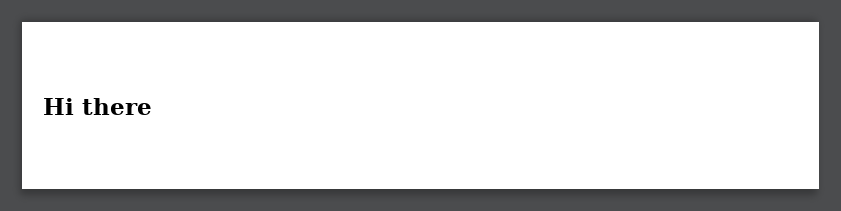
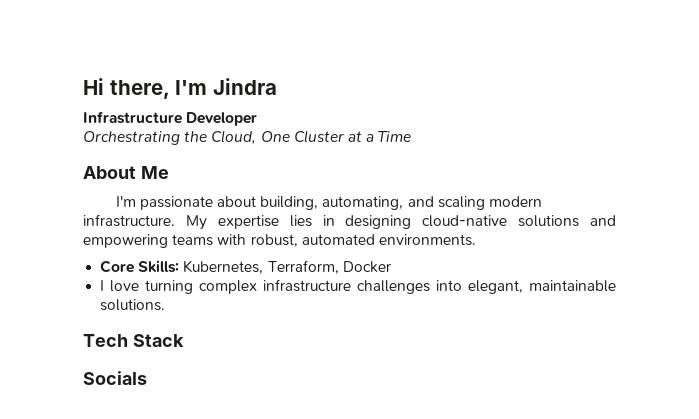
- Hi there
+ Hi there, I'm Jindra
+ Infrastructure Developer
+ Orchestrating the Cloud, One Cluster at a Time
+ About Me
+ I'm passionate about building, automating, and scaling modern infrastructure. My expertise lies in designing cloud-native solutions and empowering teams with robust, automated environments.
+ Core Skills: Kubernetes, Terraform, Docker
+ I love turning complex infrastructure challenges into elegant, maintainable solutions.
+ Tech Stack
+ Socials

